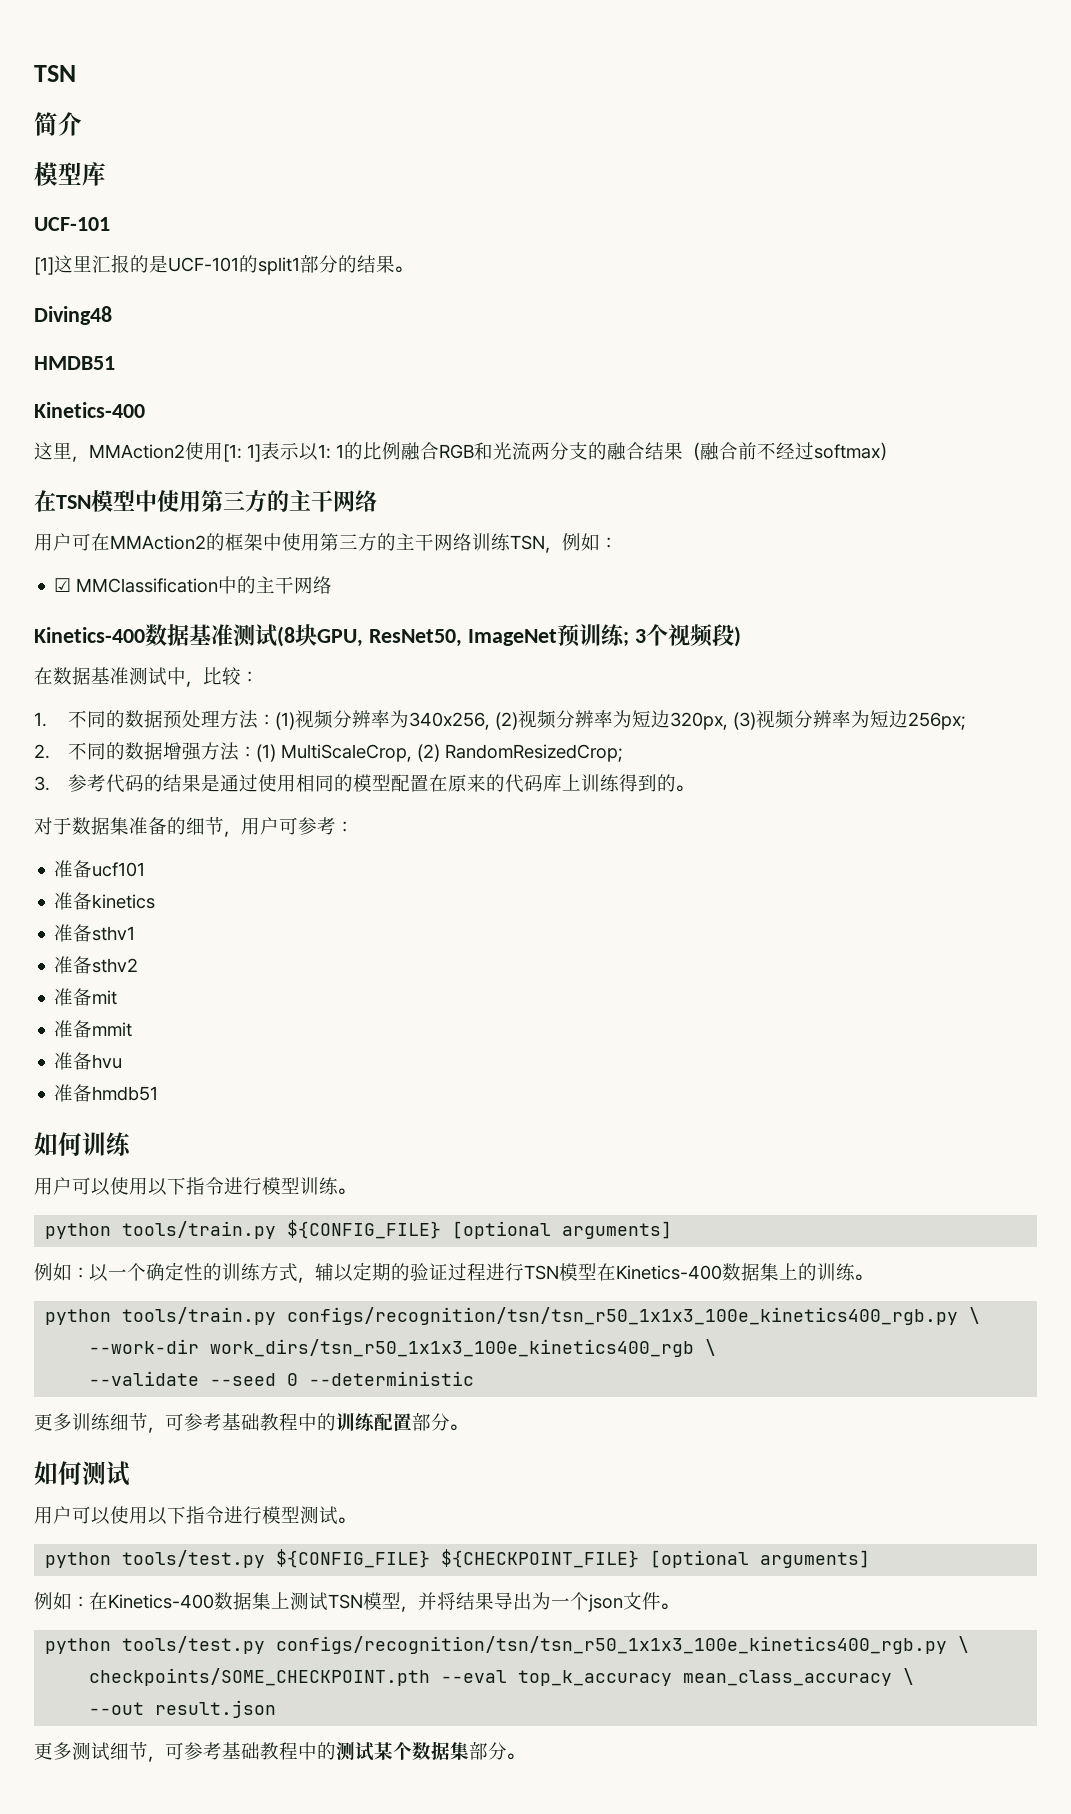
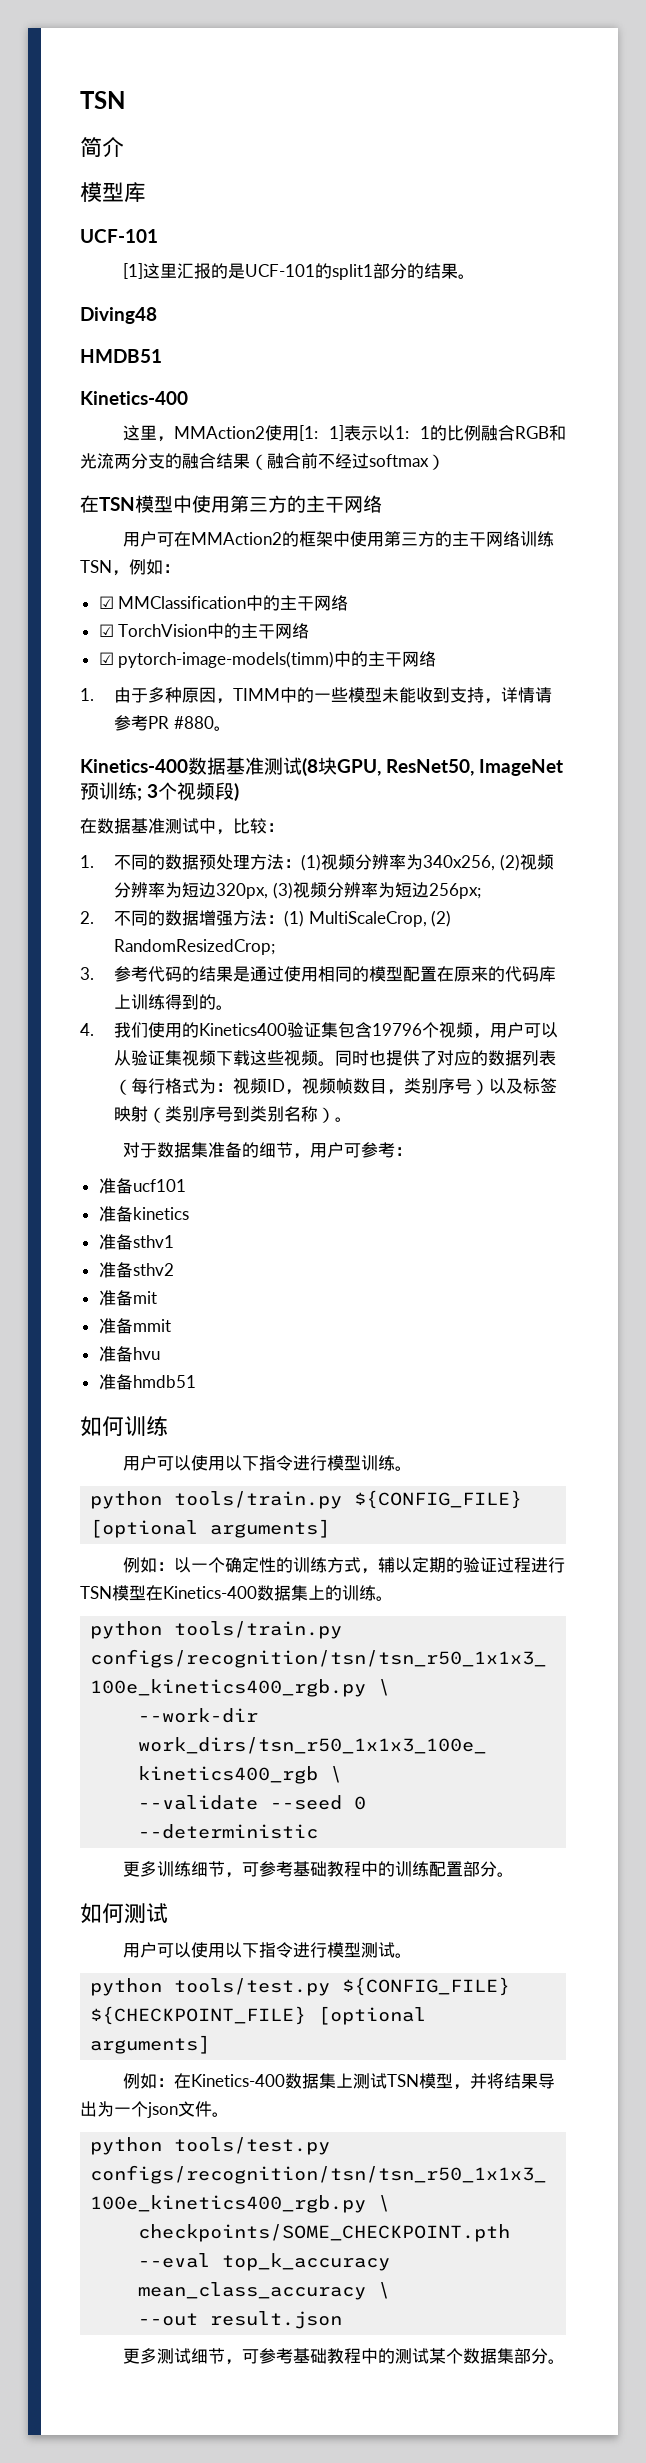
+ ☑ TorchVision中的主干网络
+ ☑ pytorch-image-models(timm)中的主干网络
+ 1.由于多种原因，TIMM中的一些模型未能收到支持，详情请参考PR #880。
+ 4.我们使用的Kinetics400验证集包含19796个视频，用户可以从验证集视频下载这些视频。同时也提供了对应的数据列表（每行格式为：视频ID，视频帧数目，类别序号）以及标签映射（类别序号到类别名称）。

